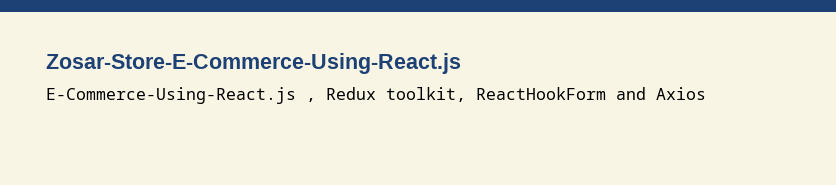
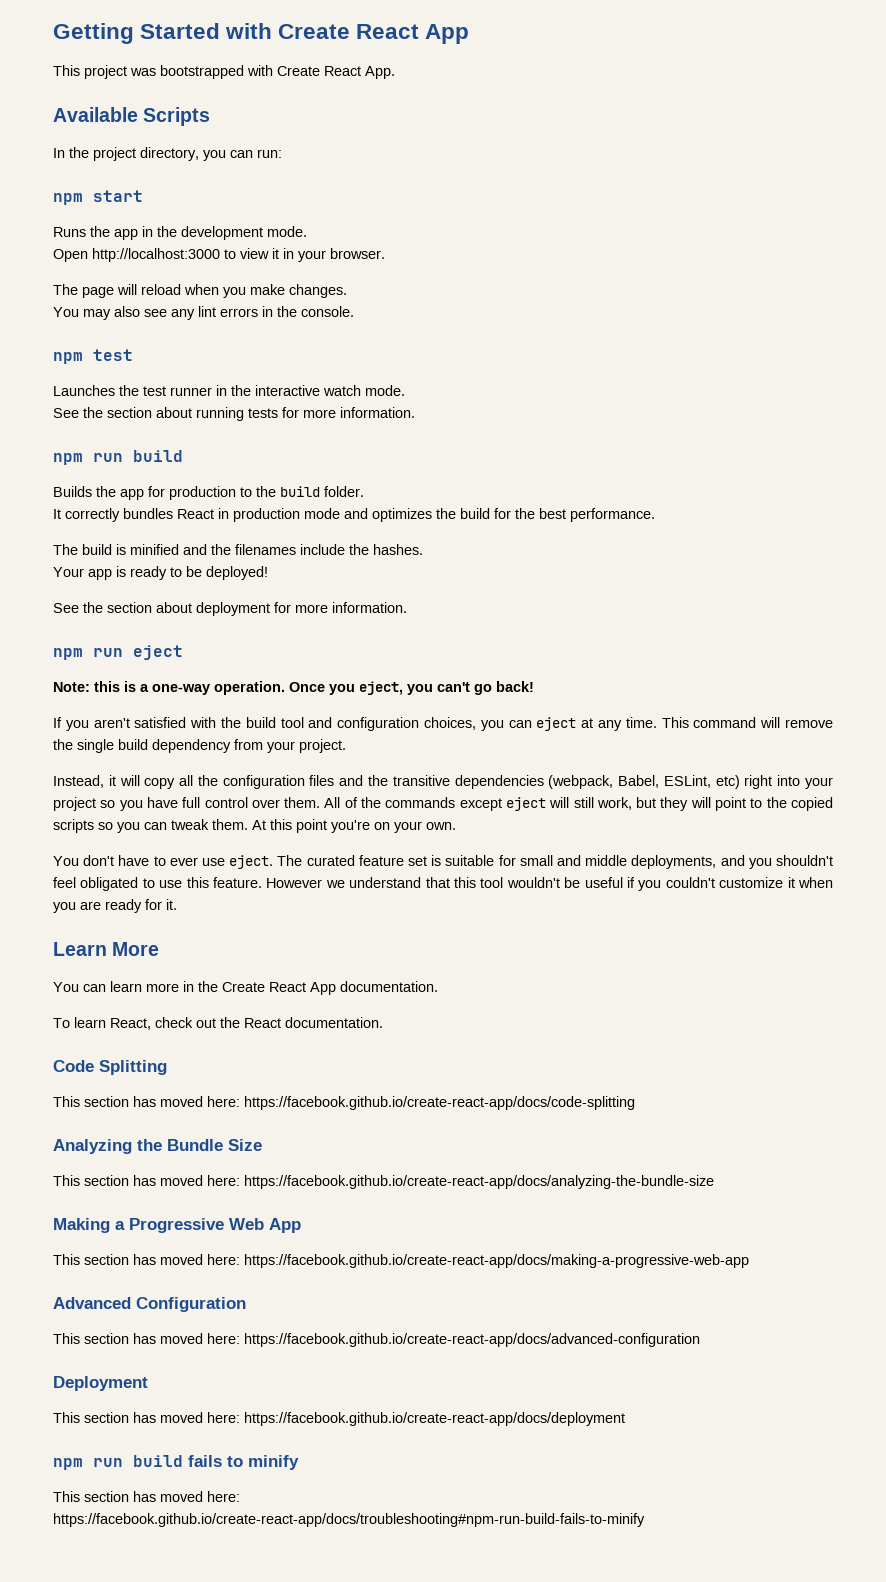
- Zosar-Store-E-Commerce-Using-React.js
- E-Commerce-Using-React.js , Redux toolkit, ReactHookForm and Axios
+ Getting Started with Create React App
+ This project was bootstrapped with Create React App.
+ Available Scripts
+ In the project directory, you can run:
+ npm start
+ Runs the app in the development mode.
+ Open http://localhost:3000 to view it in your browser.
+ The page will reload when you make changes.
+ You may also see any lint errors in the console.
+ npm test
+ Launches the test runner in the interactive watch mode.
+ See the section about running tests for more information.
+ npm run build
+ Builds the app for production to the build folder.
+ It correctly bundles React in production mode and optimizes the build for the best performance.
+ The build is minified and the filenames include the hashes.
+ Your app is ready to be deployed!
+ See the section about deployment for more information.
+ npm run eject
+ Note: this is a one-way operation. Once you eject, you can't go back!
+ If you aren't satisfied with the build tool and configuration choices, you can eject at any time. This command will remove the single build dependency from your project.
+ Instead, it will copy all the configuration files and the transitive dependencies (webpack, Babel, ESLint, etc) right into your project so you have full control over them. All of the commands except eject will still work, but they will point to the copied scripts so you can tweak them. At this point you're on your own.
+ You don't have to ever use eject. The curated feature set is suitable for small and middle deployments, and you shouldn't feel obligated to use this feature. However we understand that this tool wouldn't be useful if you couldn't customize it when you are ready for it.
+ Learn More
+ You can learn more in the Create React App documentation.
+ To learn React, check out the React documentation.
+ Code Splitting
+ This section has moved here: https://facebook.github.io/create-react-app/docs/code-splitting
+ Analyzing the Bundle Size
+ This section has moved here: https://facebook.github.io/create-react-app/docs/analyzing-the-bundle-size
+ Making a Progressive Web App
+ This section has moved here: https://facebook.github.io/create-react-app/docs/making-a-progressive-web-app
+ Advanced Configuration
+ This section has moved here: https://facebook.github.io/create-react-app/docs/advanced-configuration
+ Deployment
+ This section has moved here: https://facebook.github.io/create-react-app/docs/deployment
+ npm run build fails to minify
+ This section has moved here: https://facebook.github.io/create-react-app/docs/troubleshooting#npm-run-build-fails-to-minify

